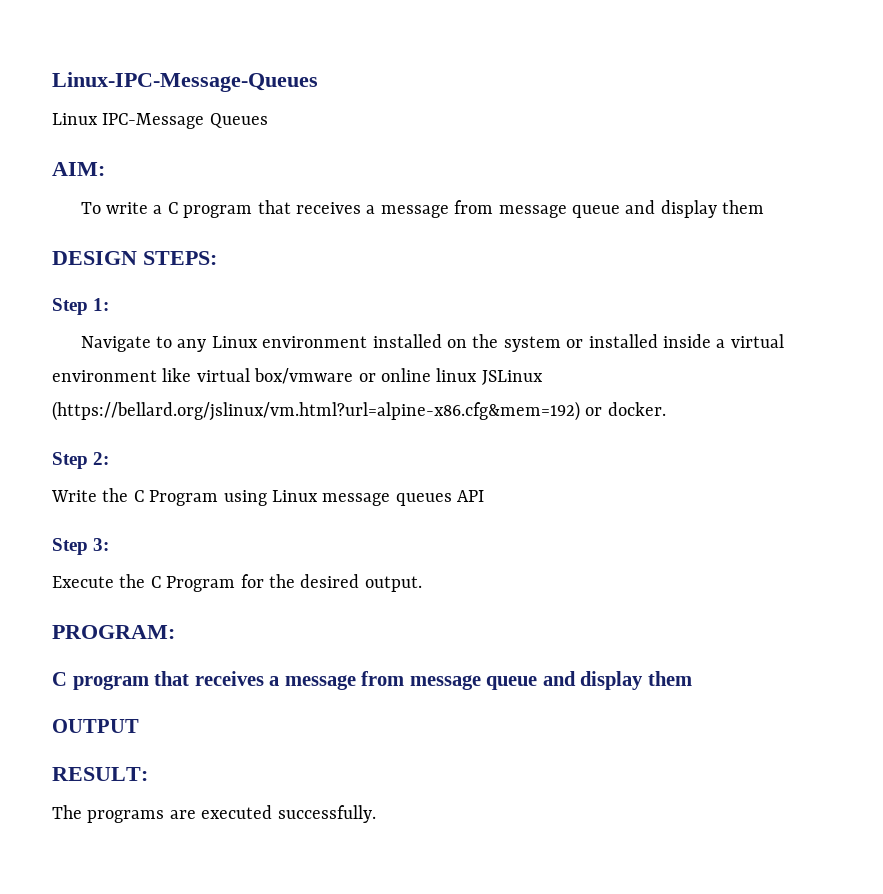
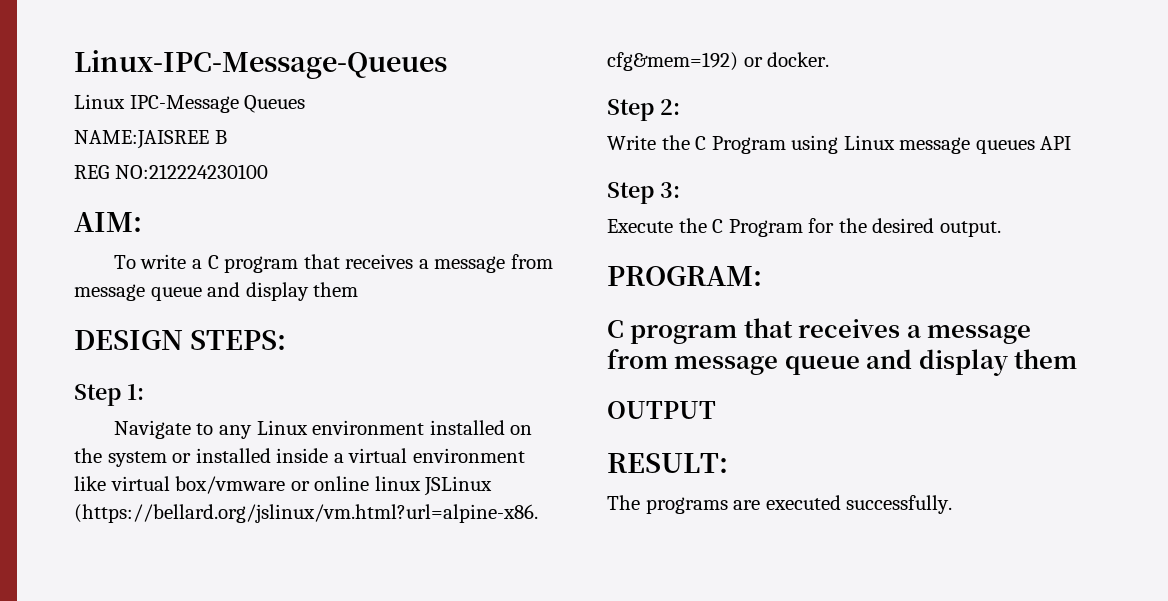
+ NAME:JAISREE B
+ REG NO:212224230100

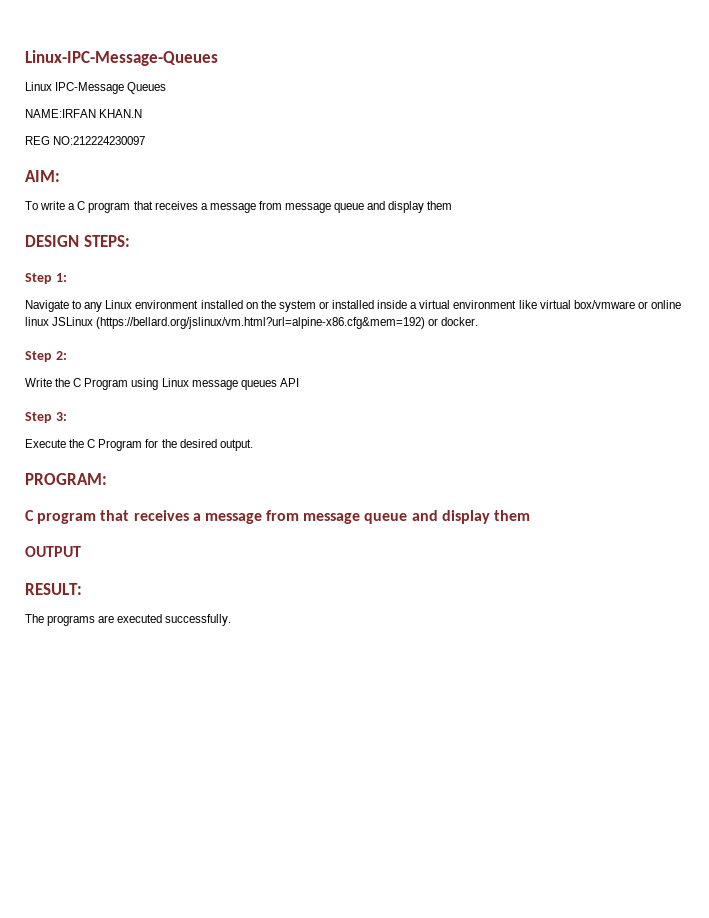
- NAME:JAISREE B
+ NAME:IRFAN KHAN.N
- REG NO:212224230100
+ REG NO:212224230097

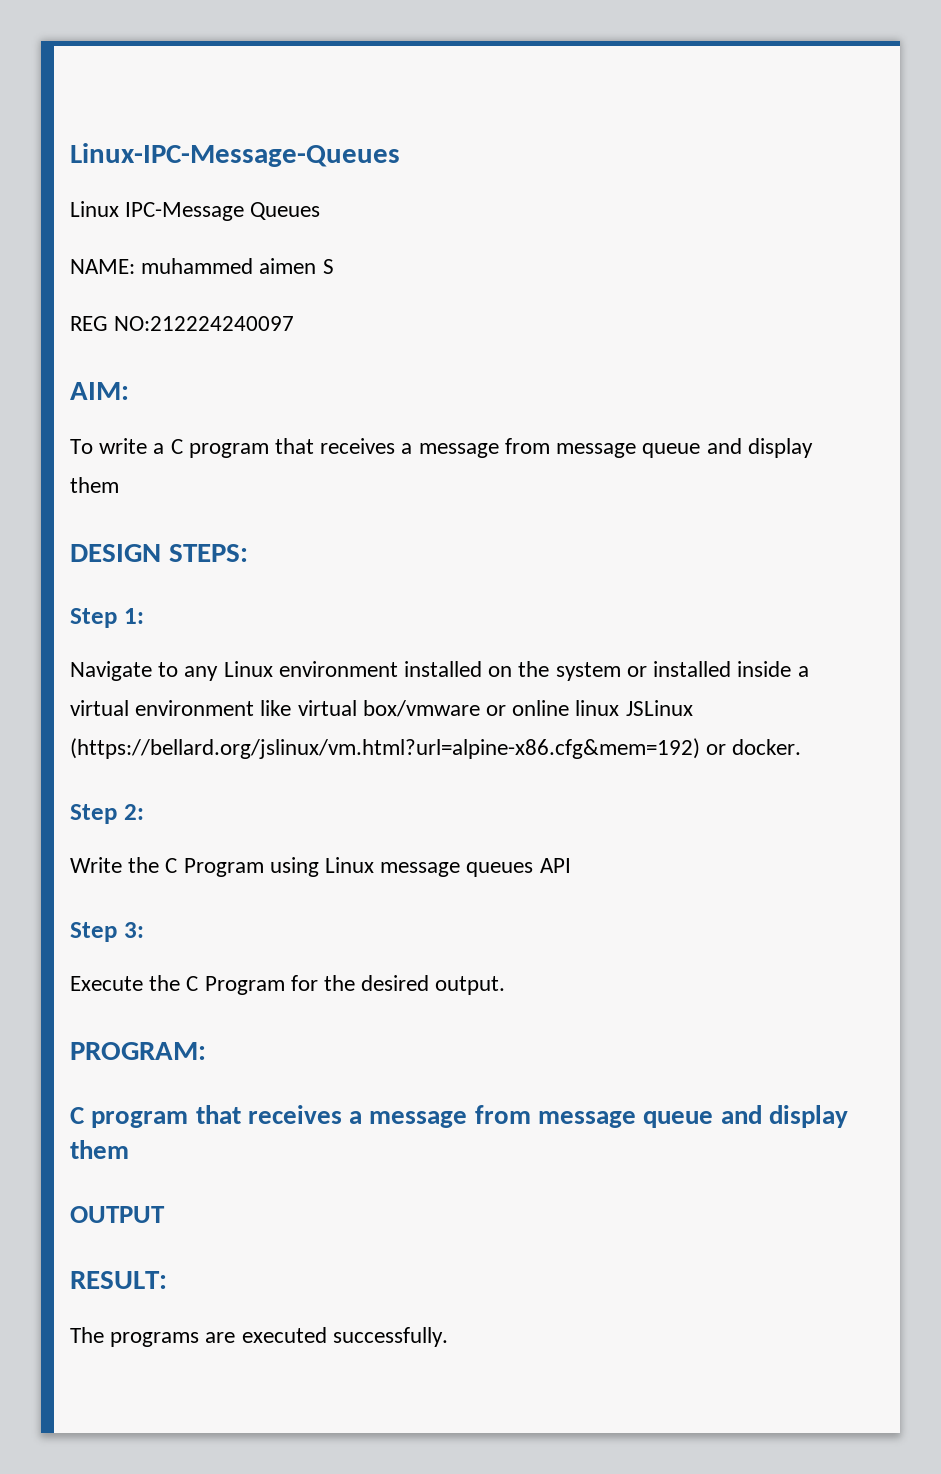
- NAME:IRFAN KHAN.N
+ NAME: muhammed aimen S
- REG NO:212224230097
+ REG NO:212224240097

